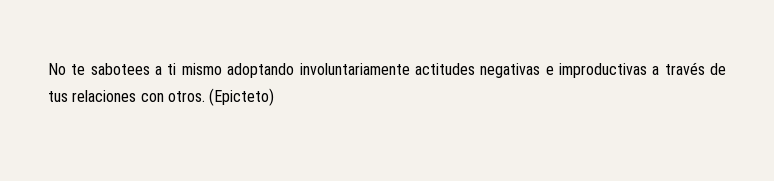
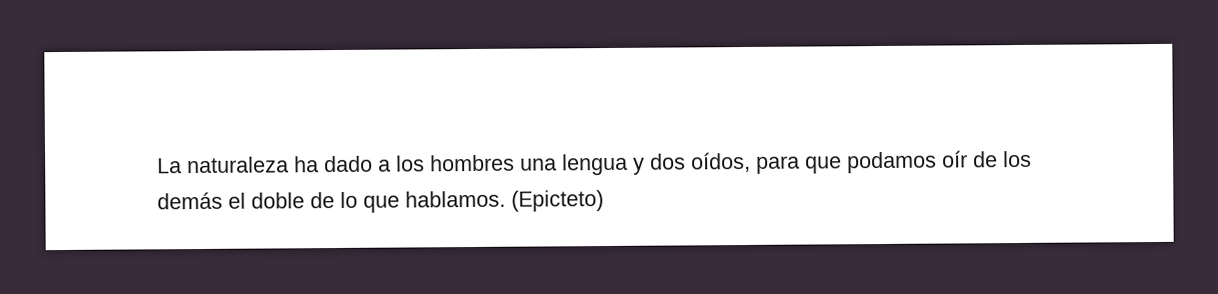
- No te sabotees a ti mismo adoptando involuntariamente actitudes negativas e improductivas a través de tus relaciones con otros.
+ La naturaleza ha dado a los hombres una lengua y dos oídos, para que podamos oír de los demás el doble de lo que hablamos.

